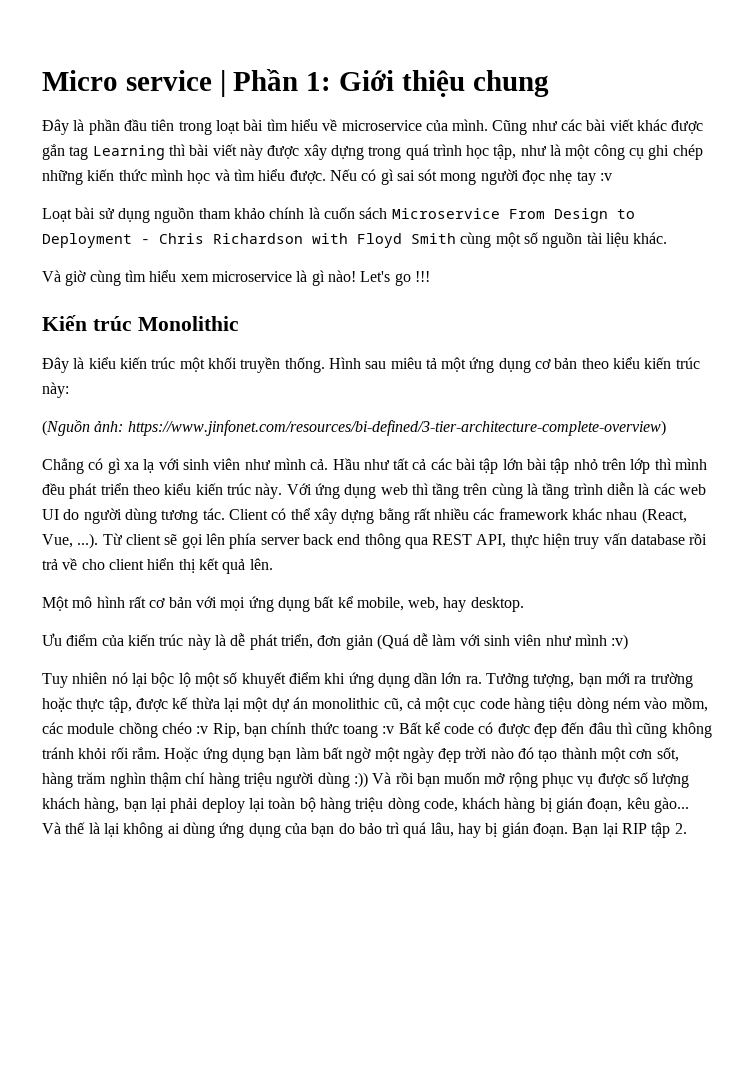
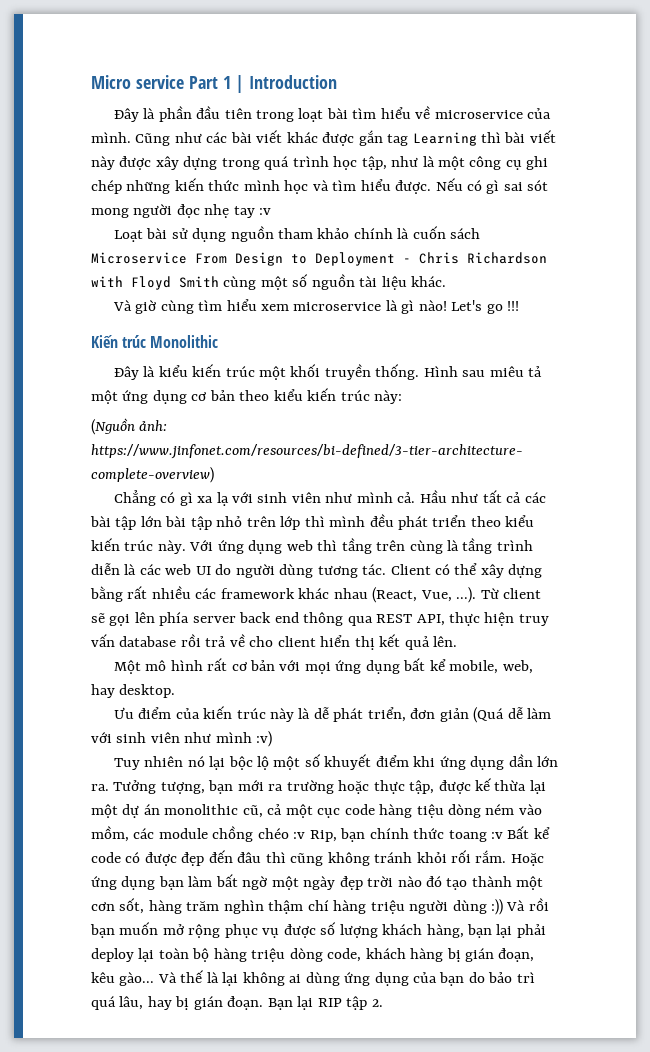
- Micro service | Phần 1: Giới thiệu chung
+ Micro service Part 1 | Introduction

